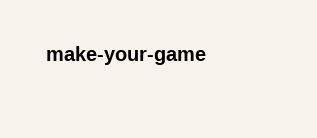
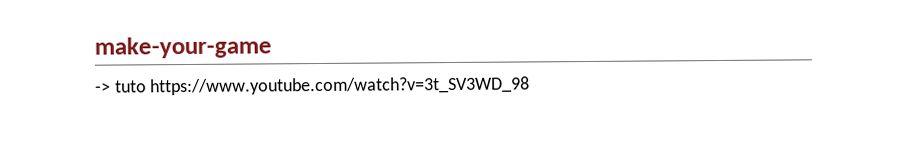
+ -> tuto https://www.youtube.com/watch?v=3t_SV3WD_98

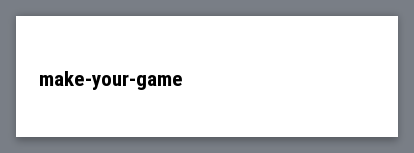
- -> tuto https://www.youtube.com/watch?v=3t_SV3WD_98

